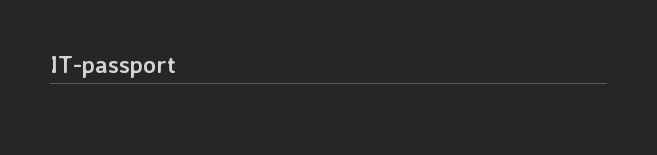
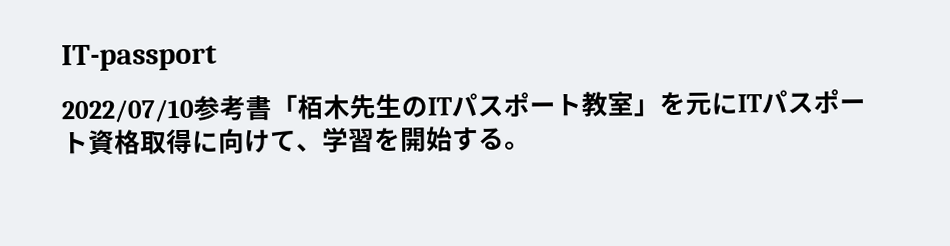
+ 2022/07/10参考書「栢木先生のITパスポート教室」を元にITパスポート資格取得に向けて、学習を開始する。

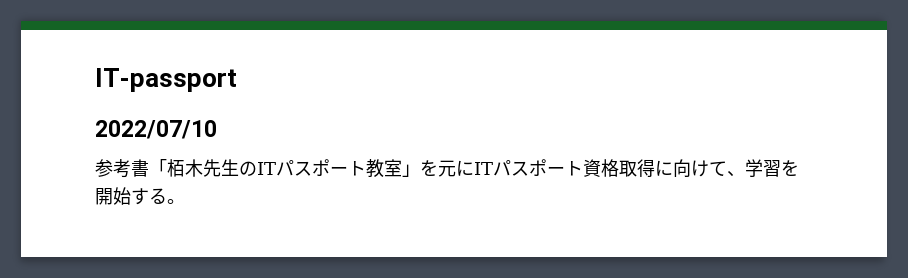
- 2022/07/10参考書「栢木先生のITパスポート教室」を元にITパスポート資格取得に向けて、学習を開始する。
+ 2022/07/10
+ 参考書「栢木先生のITパスポート教室」を元にITパスポート資格取得に向けて、学習を開始する。

